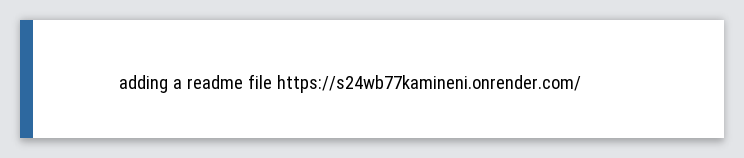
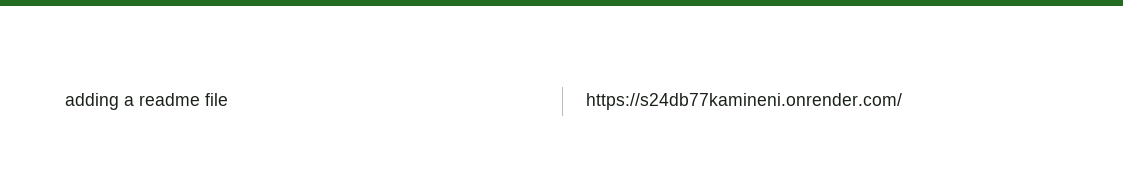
- adding a readme file https://s24wb77kamineni.onrender.com/
+ adding a readme file https://s24db77kamineni.onrender.com/

